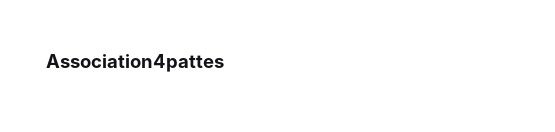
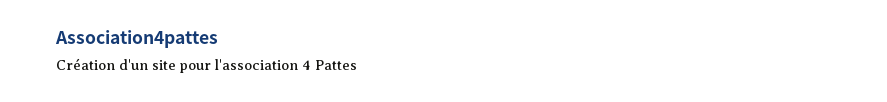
+ Création d'un site pour l'association 4 Pattes

